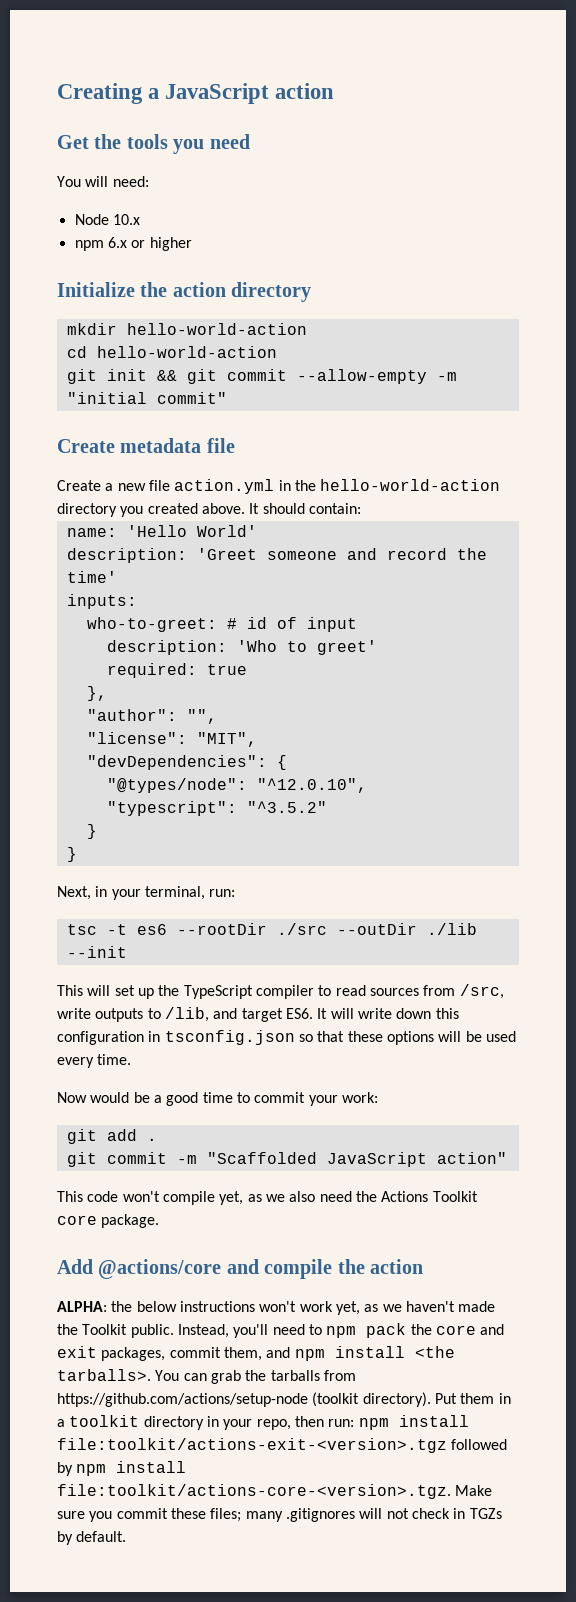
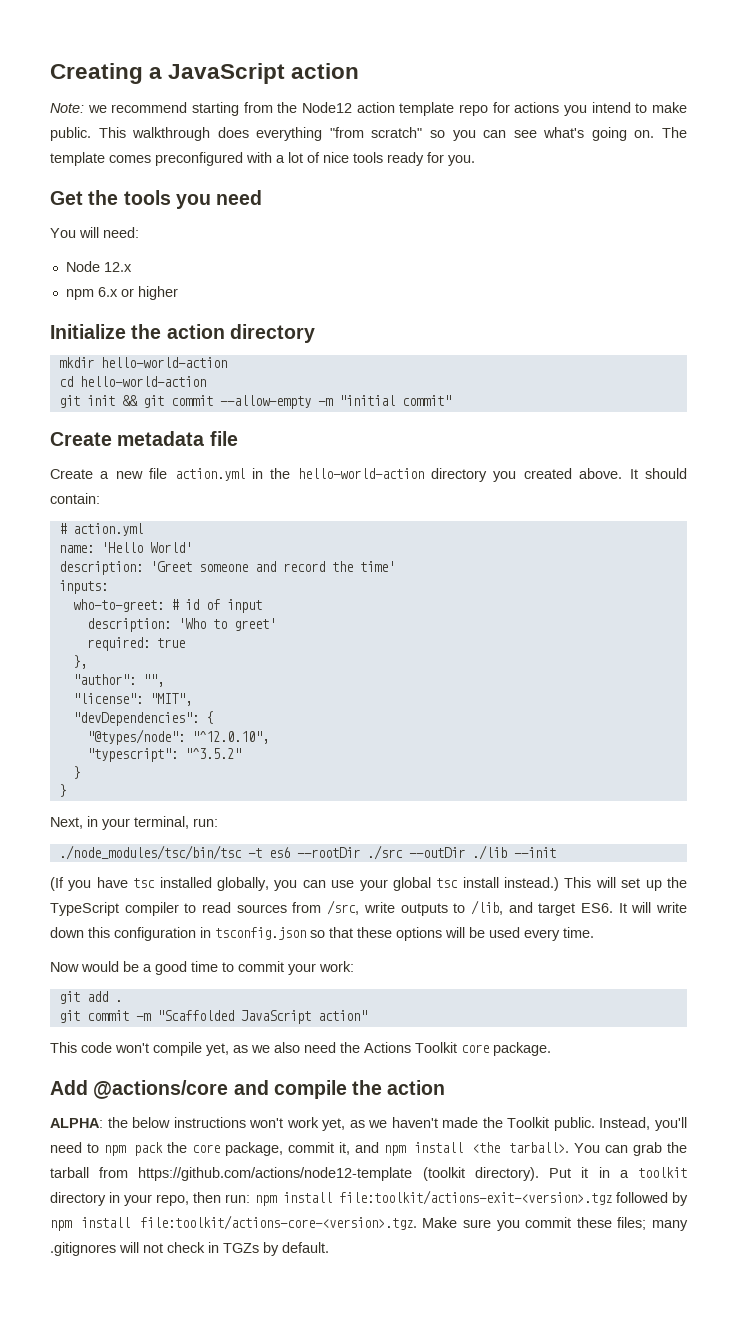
+ Note: we recommend starting from the Node12 action template repo for actions you intend to make public. This walkthrough does everything "from scratch" so you can see what's going on. The template comes preconfigured with a lot of nice tools ready for you.
- Node 10.x
+ Node 12.x
+ # action.yml
- tsc -t es6 --rootDir ./src --outDir ./lib --init
+ ./node_modules/tsc/bin/tsc -t es6 --rootDir ./src --outDir ./lib --init
+ (If you have tsc installed globally, you can use your global tsc install instead.)
- Instead, you'll need to npm pack the core and exit packages, commit them, and npm install <the tarballs>.
+ Instead, you'll need to npm pack the core package, commit it, and npm install <the tarball>.
- You can grab the tarballs from https://github.com/actions/setup-node (toolkit directory).
+ You can grab the tarball from https://github.com/actions/node12-template (toolkit directory).
- Put them in a toolkit directory in your repo, then run: npm install file:toolkit/actions-exit-<version>.tgz followed by npm install file:toolkit/actions-core-<version>.tgz. Make sure you commit these files; many .gitignores will not check in TGZs by default.
+ Put it in a toolkit directory in your repo, then run: npm install file:toolkit/actions-exit-<version>.tgz followed by npm install file:toolkit/actions-core-<version>.tgz. Make sure you commit these files; many .gitignores will not check in TGZs by default.

